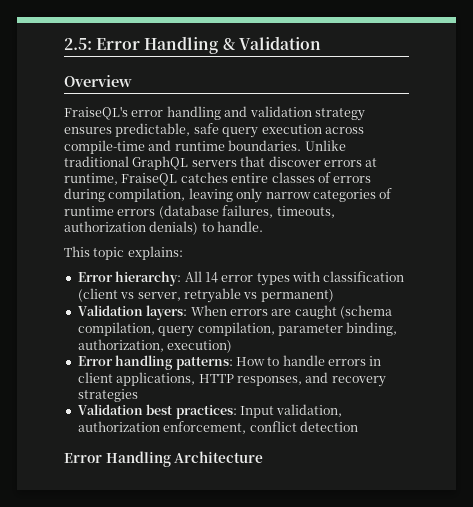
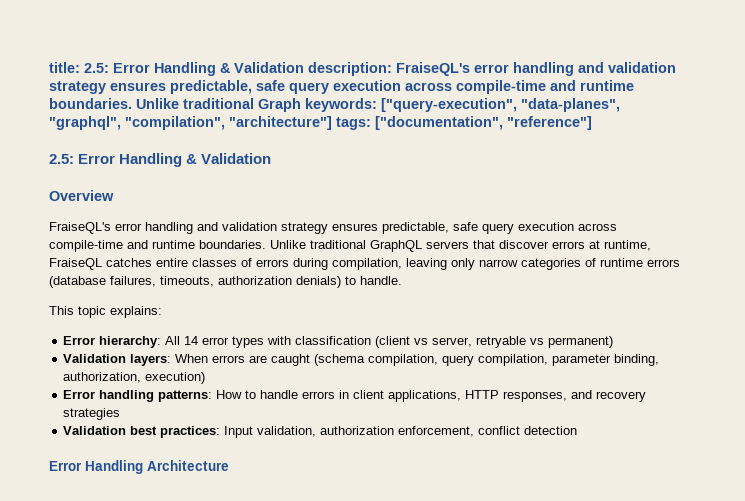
+ title: 2.5: Error Handling & Validation description: FraiseQL's error handling and validation strategy ensures predictable, safe query execution across compile-time and runtime boundaries. Unlike traditional Graph keywords: ["query-execution", "data-planes", "graphql", "compilation", "architecture"] tags: ["documentation", "reference"]

